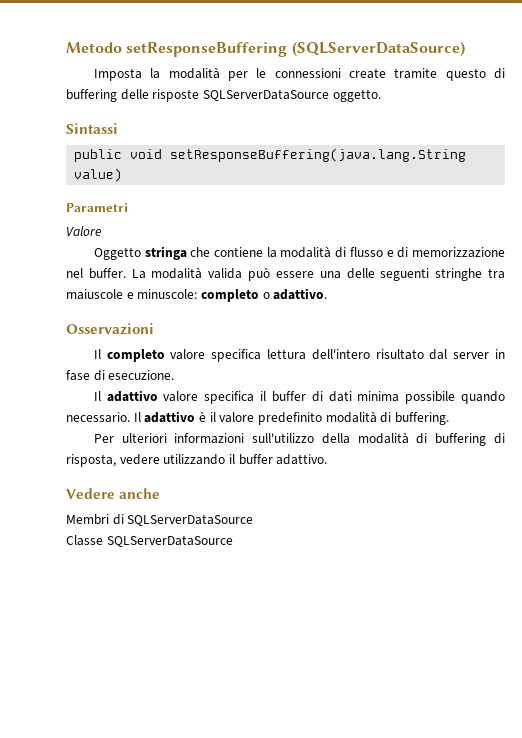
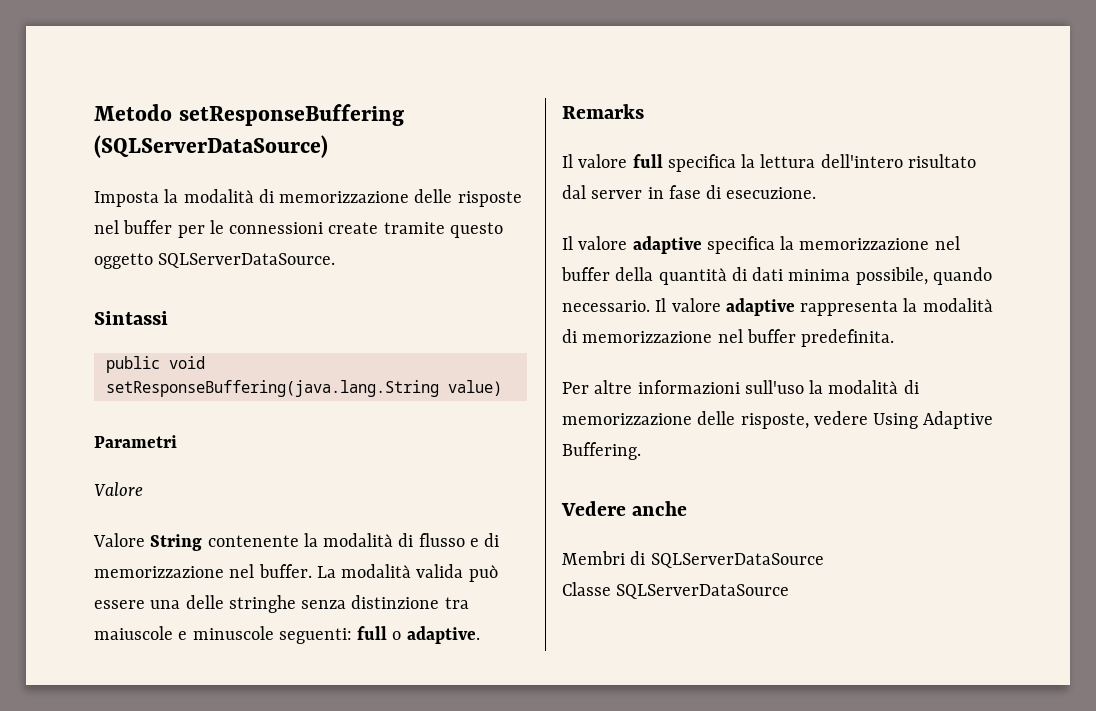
- Imposta la modalità per le connessioni create tramite questo di buffering delle risposte SQLServerDataSource oggetto.
+ Imposta la modalità di memorizzazione delle risposte nel buffer per le connessioni create tramite questo oggetto SQLServerDataSource.
- Oggetto stringa che contiene la modalità di flusso e di memorizzazione nel buffer.
+ Valore String contenente la modalità di flusso e di memorizzazione nel buffer.
- La modalità valida può essere una delle seguenti stringhe tra maiuscole e minuscole: completo o adattivo.
- Osservazioni
- Il completo valore specifica lettura dell'intero risultato dal server in fase di esecuzione.
+ La modalità valida può essere una delle stringhe senza distinzione tra maiuscole e minuscole seguenti: full o adaptive.
+ Remarks
+ Il valore full specifica la lettura dell'intero risultato dal server in fase di esecuzione.
- Il adattivo valore specifica il buffer di dati minima possibile quando necessario.
+ Il valore adaptive specifica la memorizzazione nel buffer della quantità di dati minima possibile, quando necessario.
- Il adattivo è il valore predefinito modalità di buffering.
- Per ulteriori informazioni sull'utilizzo della modalità di buffering di risposta, vedere utilizzando il buffer adattivo.
+ Il valore adaptive rappresenta la modalità di memorizzazione nel buffer predefinita.
+ Per altre informazioni sull'uso la modalità di memorizzazione delle risposte, vedere Using Adaptive Buffering.

